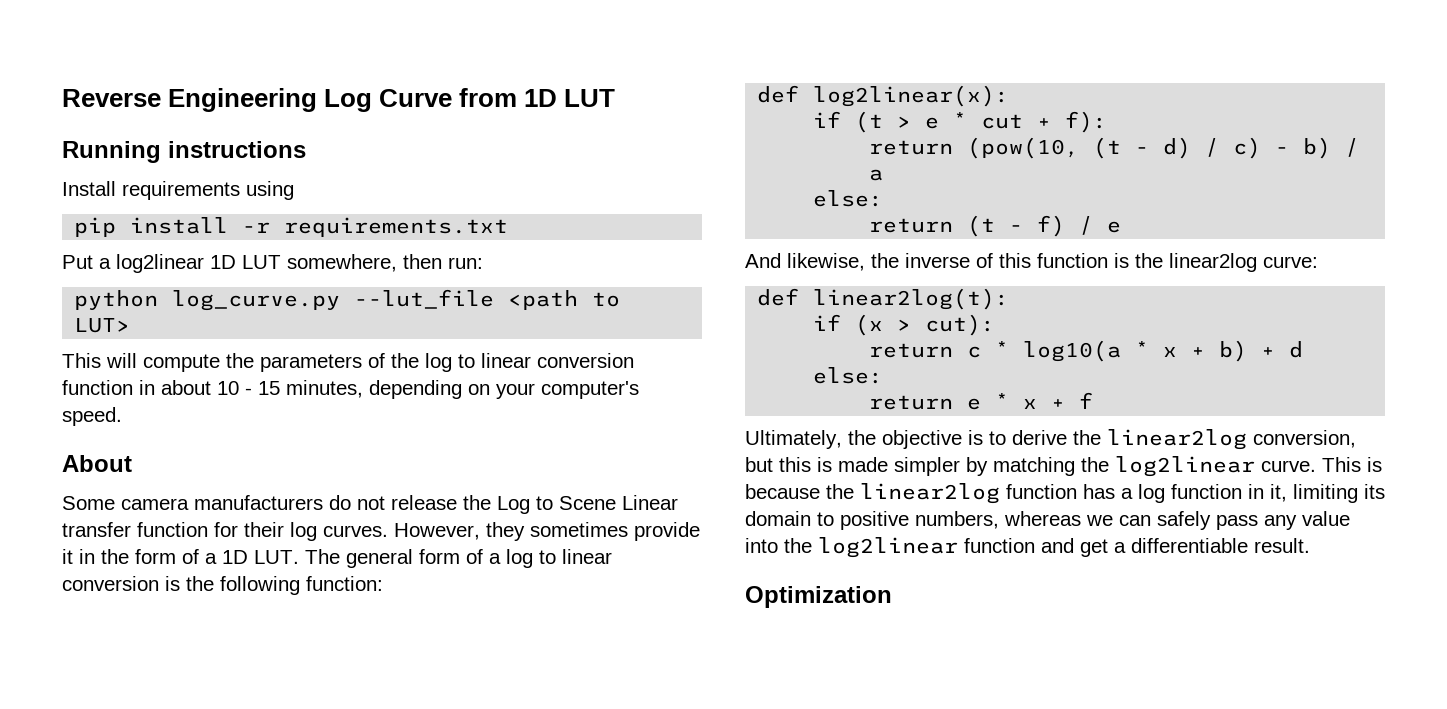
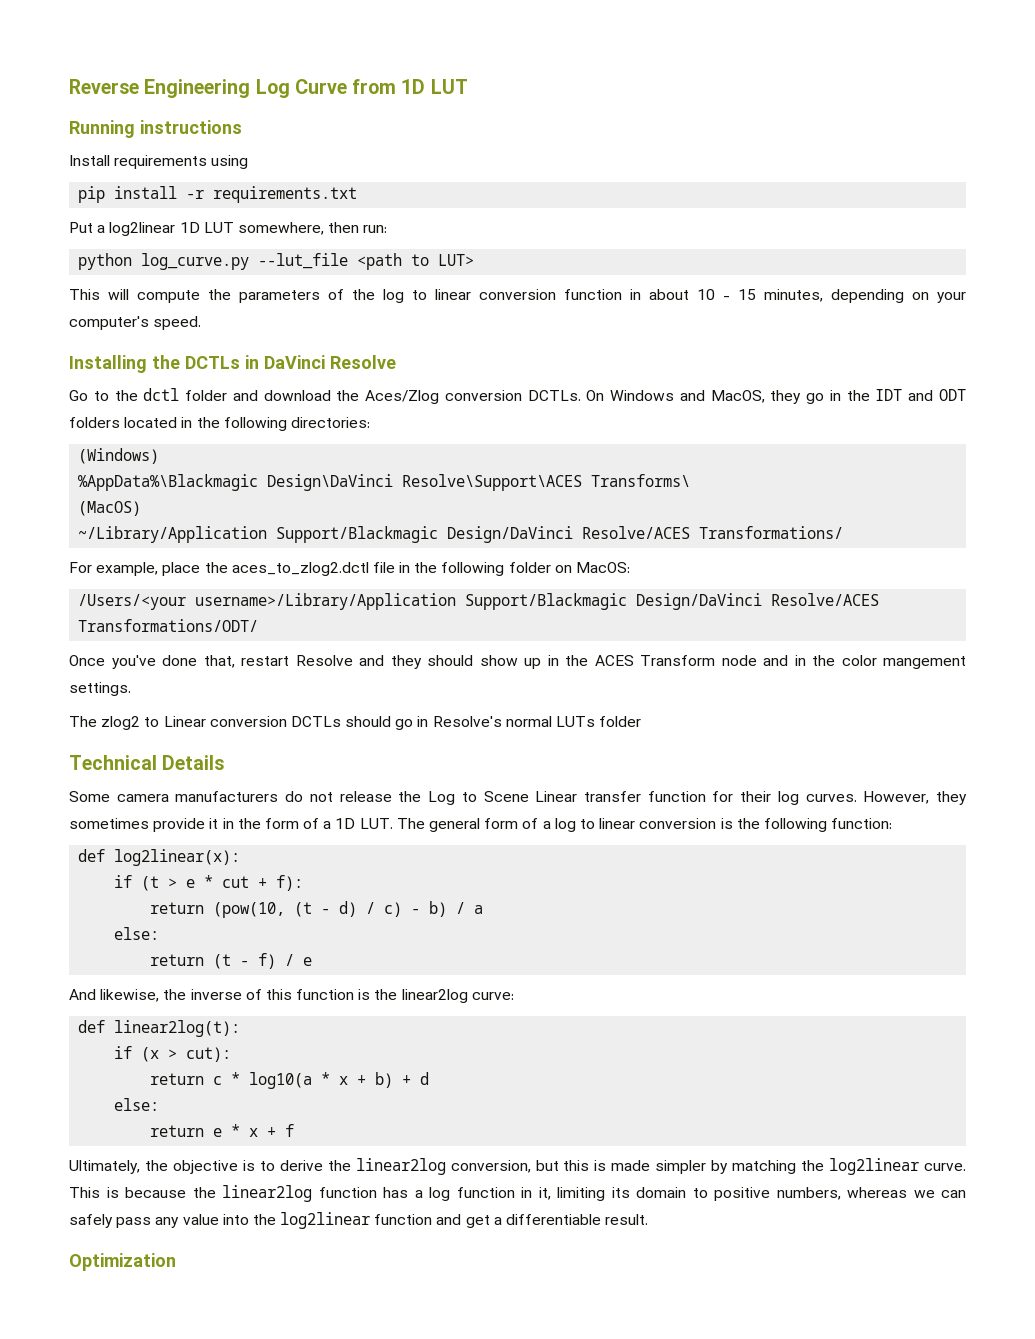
- About
+ Installing the DCTLs in DaVinci Resolve
+ Go to the dctl folder and download the Aces/Zlog conversion DCTLs. On Windows and MacOS, they go in the IDT and ODT folders located in the following directories:
+ (Windows)
+ %AppData%\Blackmagic Design\DaVinci Resolve\Support\ACES Transforms\
+ (MacOS)
+ ~/Library/Application Support/Blackmagic Design/DaVinci Resolve/ACES Transformations/
+ For example, place the aces_to_zlog2.dctl file in the following folder on MacOS:
+ /Users/<your username>/Library/Application Support/Blackmagic Design/DaVinci Resolve/ACES Transformations/ODT/
+ Once you've done that, restart Resolve and they should show up in the ACES Transform node and in the color mangement settings.
+ The zlog2 to Linear conversion DCTLs should go in Resolve's normal LUTs folder
+ Technical Details

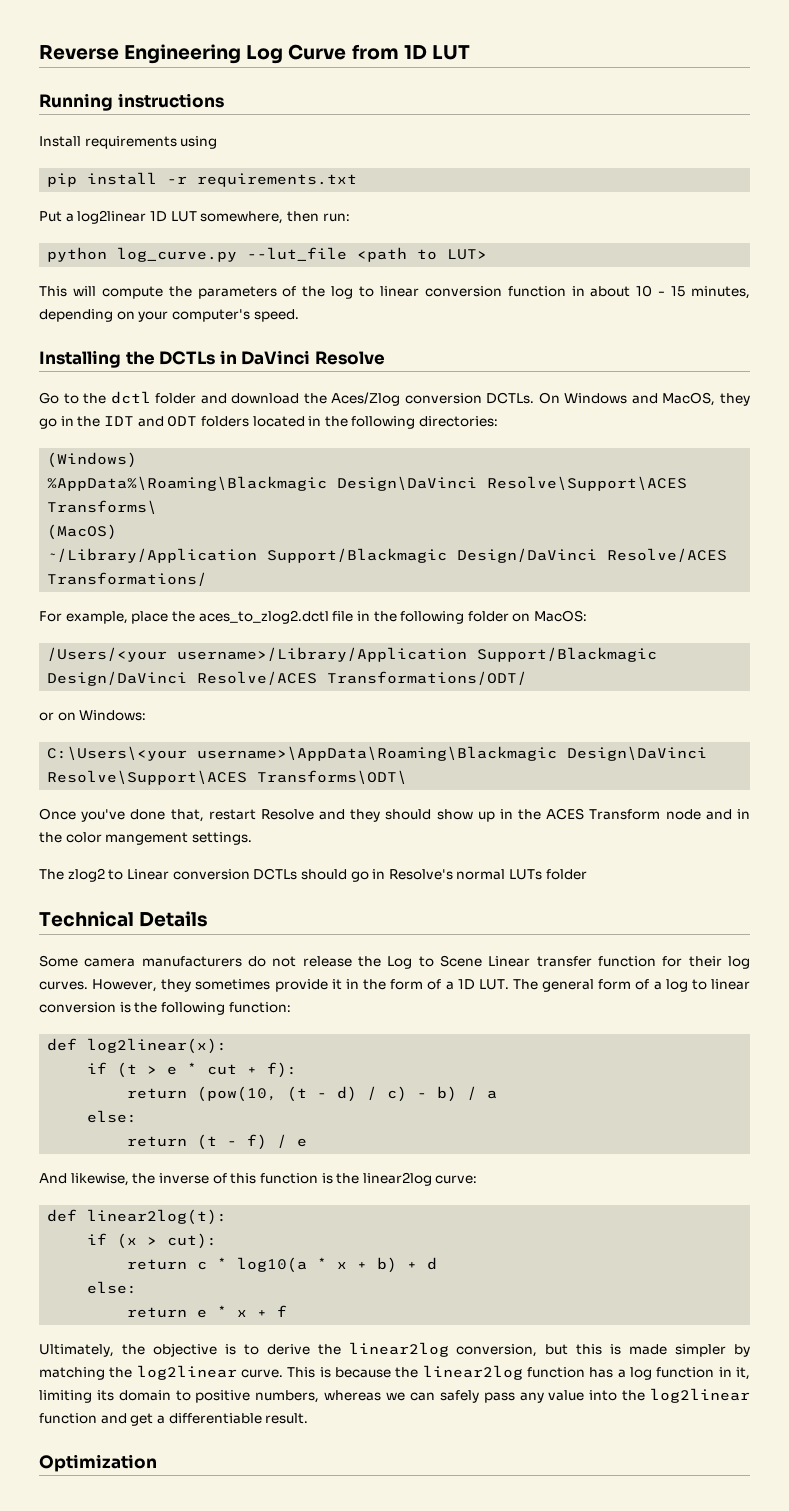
- %AppData%\Blackmagic Design\DaVinci Resolve\Support\ACES Transforms\
+ %AppData%\Roaming\Blackmagic Design\DaVinci Resolve\Support\ACES Transforms\
+ or on Windows:
+ C:\Users\<your username>\AppData\Roaming\Blackmagic Design\DaVinci Resolve\Support\ACES Transforms\ODT\

